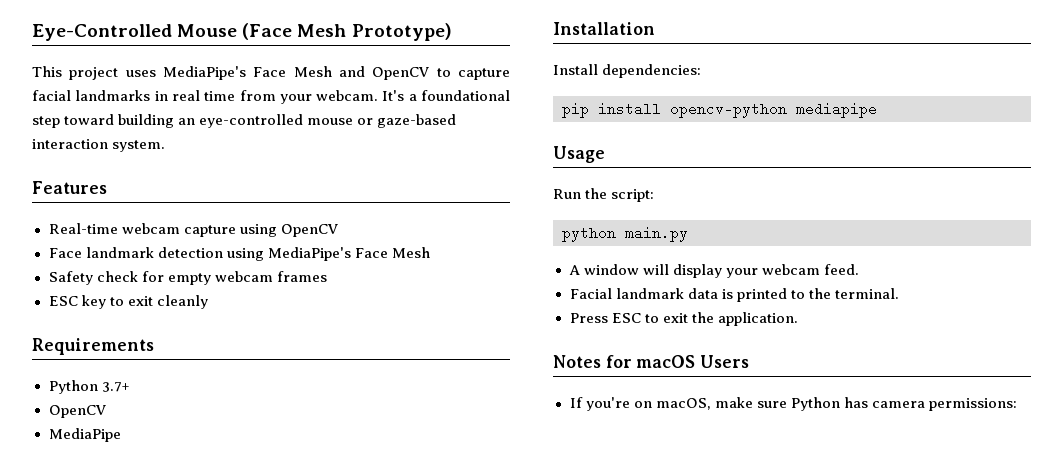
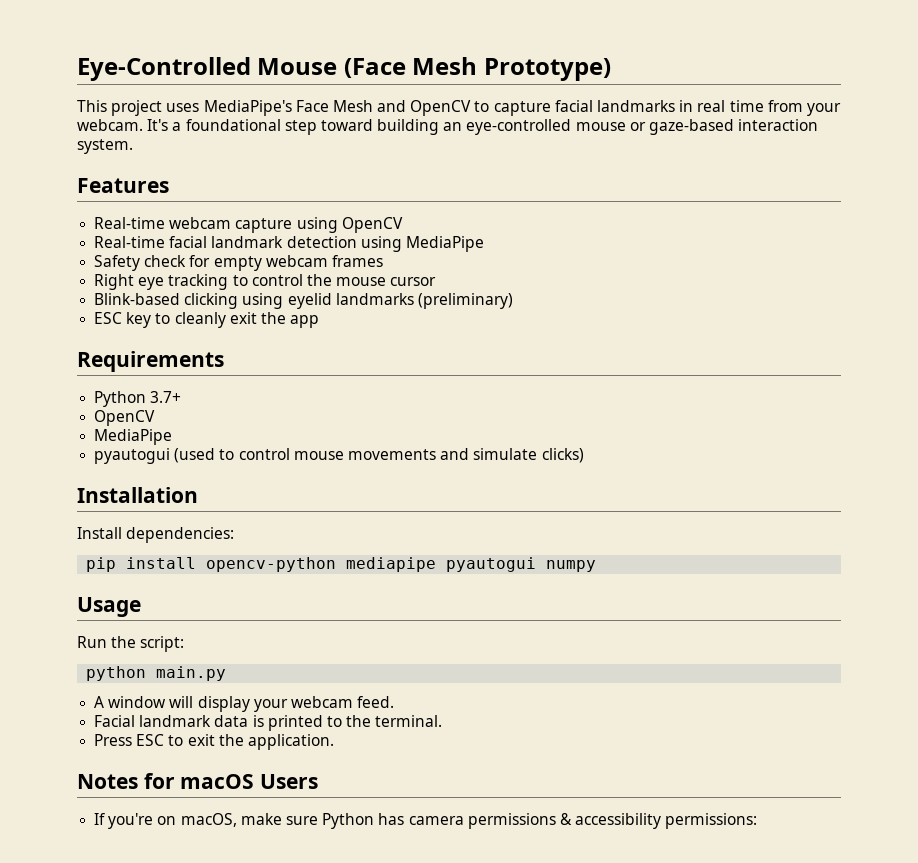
- Face landmark detection using MediaPipe's Face Mesh
+ Real-time facial landmark detection using MediaPipe
+ Right eye tracking to control the mouse cursor
+ Blink-based clicking using eyelid landmarks (preliminary)
- ESC key to exit cleanly
+ ESC key to cleanly exit the app
+ pyautogui (used to control mouse movements and simulate clicks)
- pip install opencv-python mediapipe
+ pip install opencv-python mediapipe pyautogui numpy
- If you're on macOS, make sure Python has camera permissions:
+ If you're on macOS, make sure Python has camera permissions & accessibility permissions:

